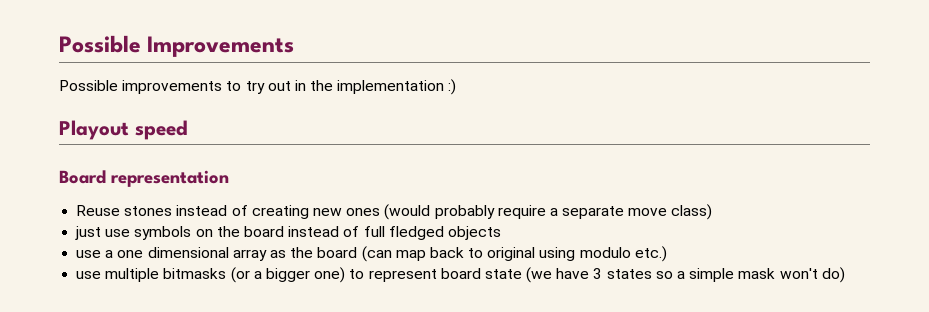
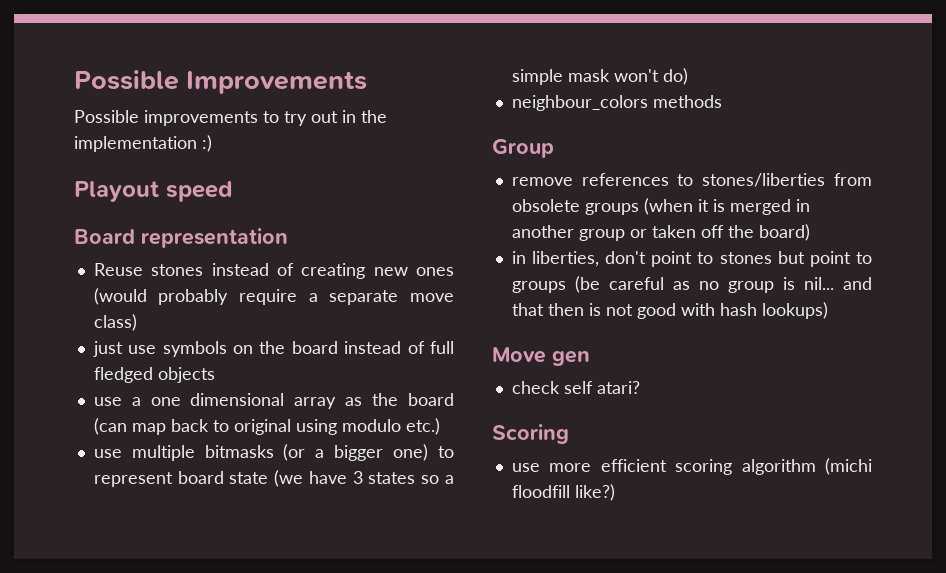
+ neighbour_colors methods
+ Group
+ remove references to stones/liberties from obsolete groups (when it is merged in another group or taken off the board)
+ in liberties, don't point to stones but point to groups (be careful as no group is nil... and that then is not good with hash lookups)
+ Move gen
+ check self atari?
+ Scoring
+ use more efficient scoring algorithm (michi floodfill like?)

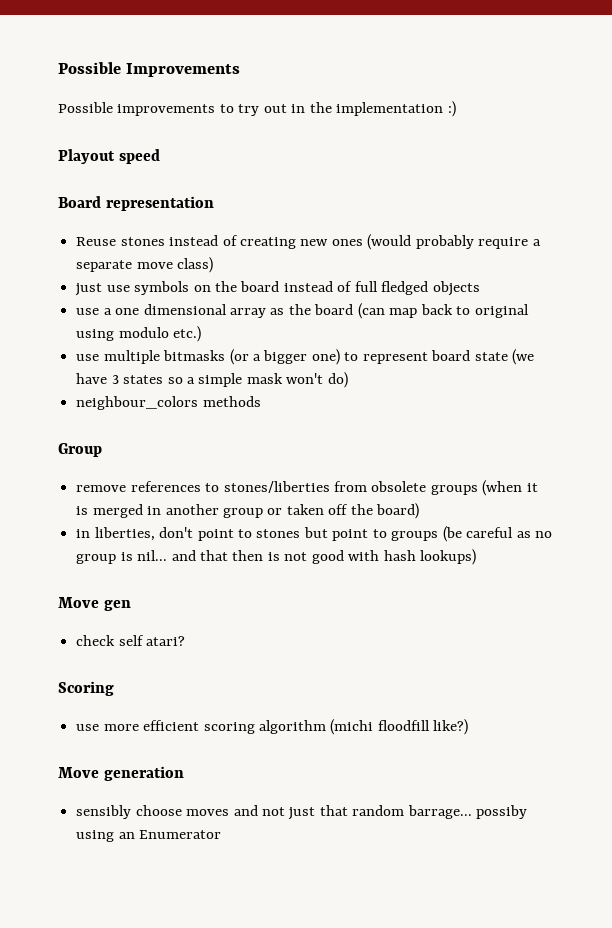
+ Move generation
+ sensibly choose moves and not just that random barrage... possiby using an Enumerator

